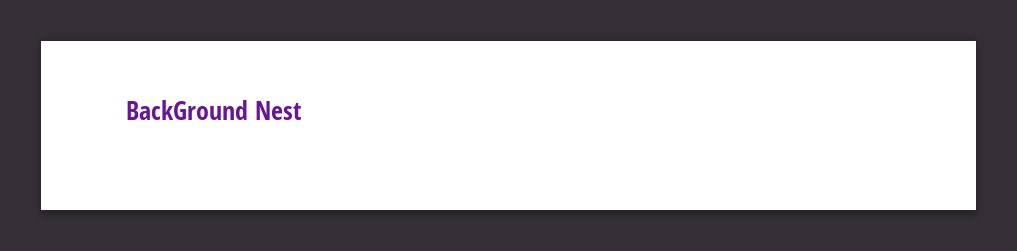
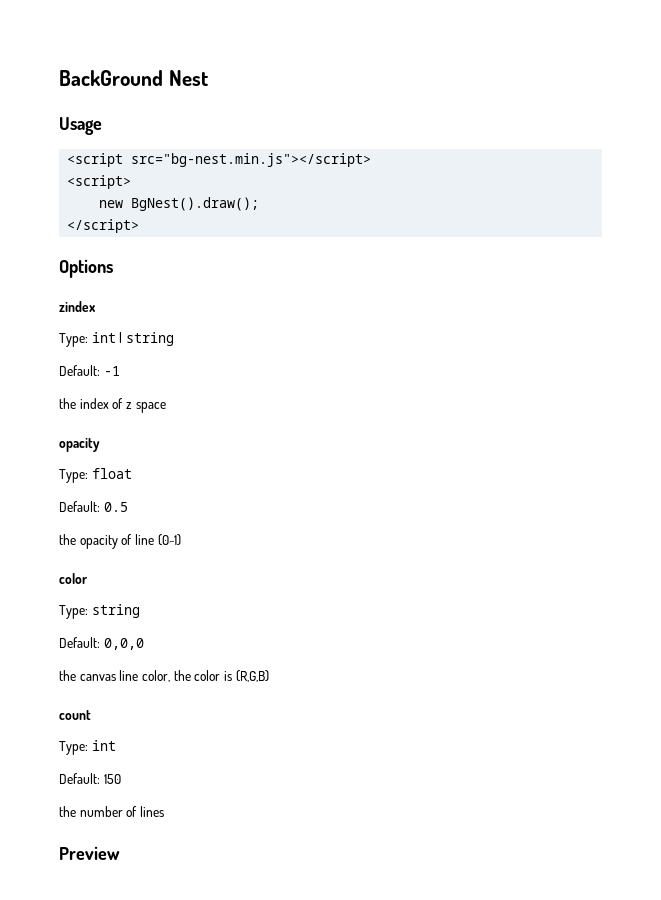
+ Usage
+ <script src="bg-nest.min.js"></script>
+ <script>
+ new BgNest().draw();
+ </script>
+ Options
+ zindex
+ Type: int | string
+ Default: -1
+ the index of z space
+ opacity
+ Type: float
+ Default: 0.5
+ the opacity of line (0~1)
+ color
+ Type: string
+ Default: 0,0,0
+ the canvas line color, the color is (R,G,B)
+ count
+ Type: int
+ Default: 150
+ the number of lines
+ Preview

